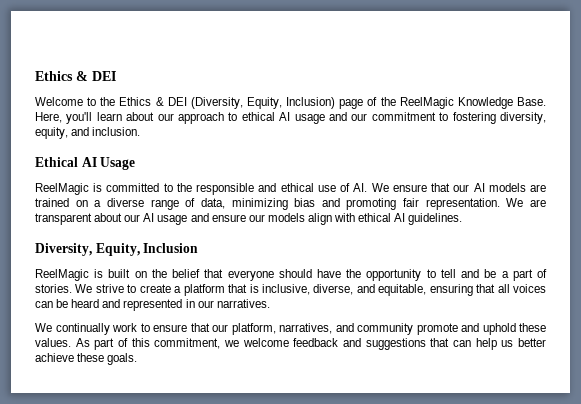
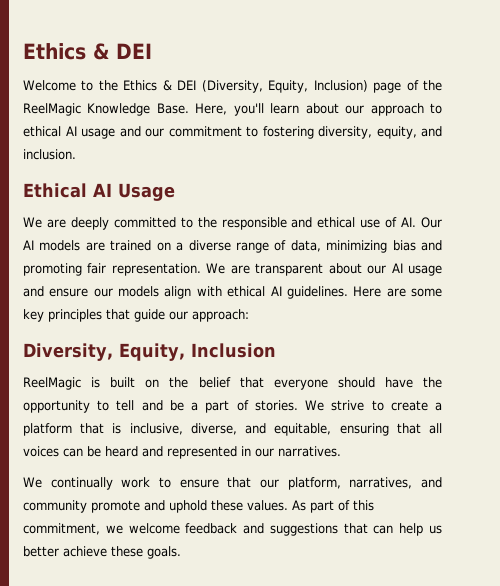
- ReelMagic is committed to the responsible and ethical use of AI. We ensure that our AI models are trained on a diverse range of data, minimizing bias and promoting fair representation.
+ We are deeply committed to the responsible and ethical use of AI. Our AI models are trained on a diverse range of data, minimizing bias and promoting fair representation.
+ Here are some key principles that guide our approach:

